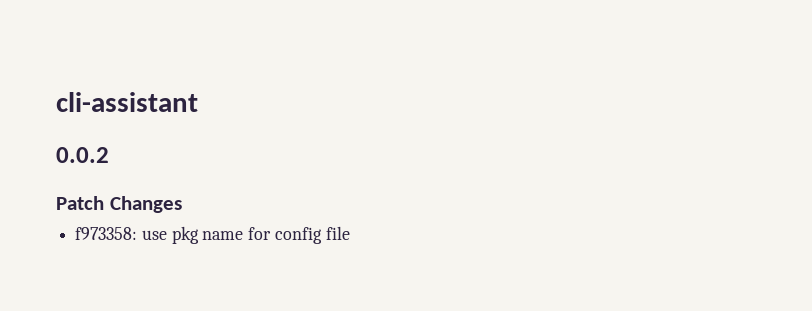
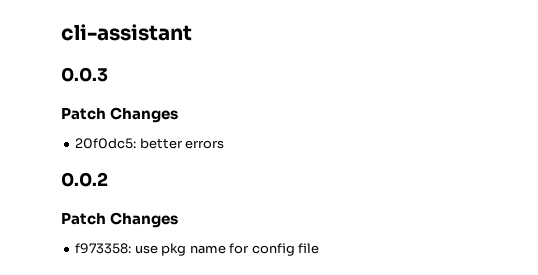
+ 0.0.3
+ Patch Changes
+ 20f0dc5: better errors

